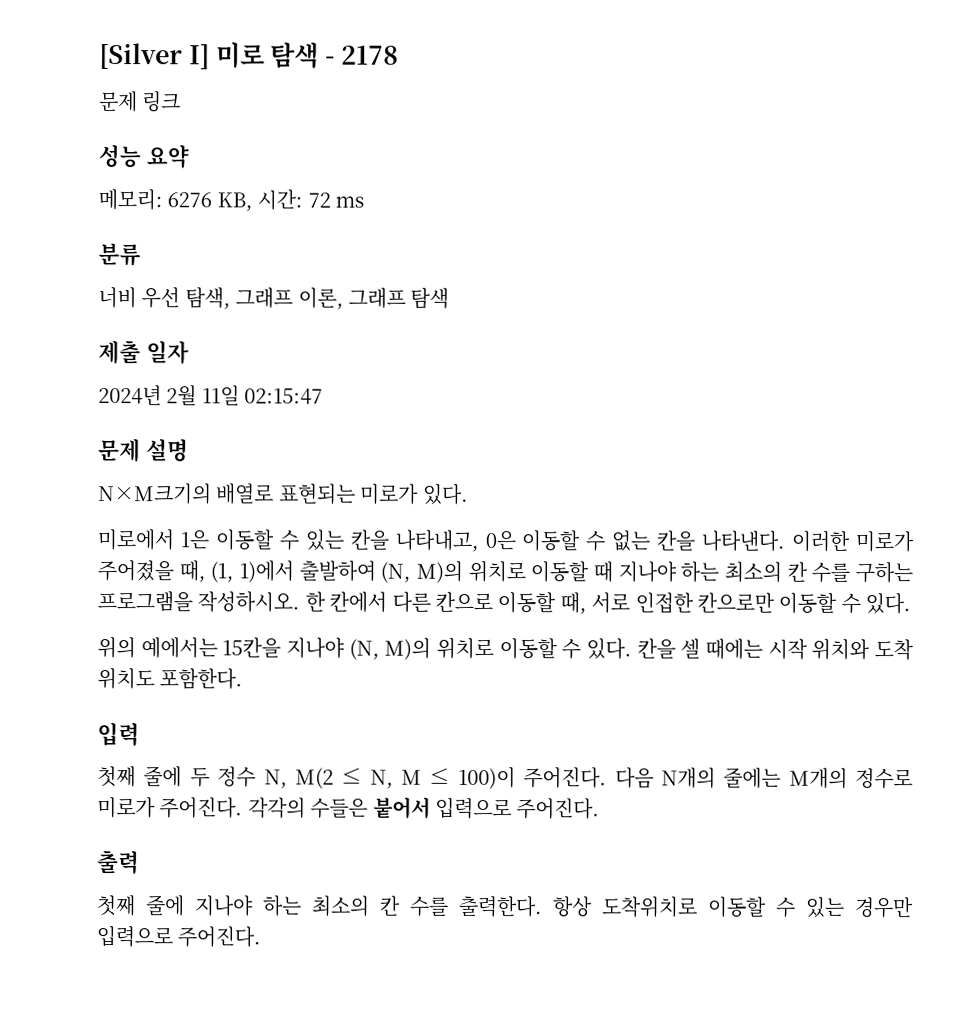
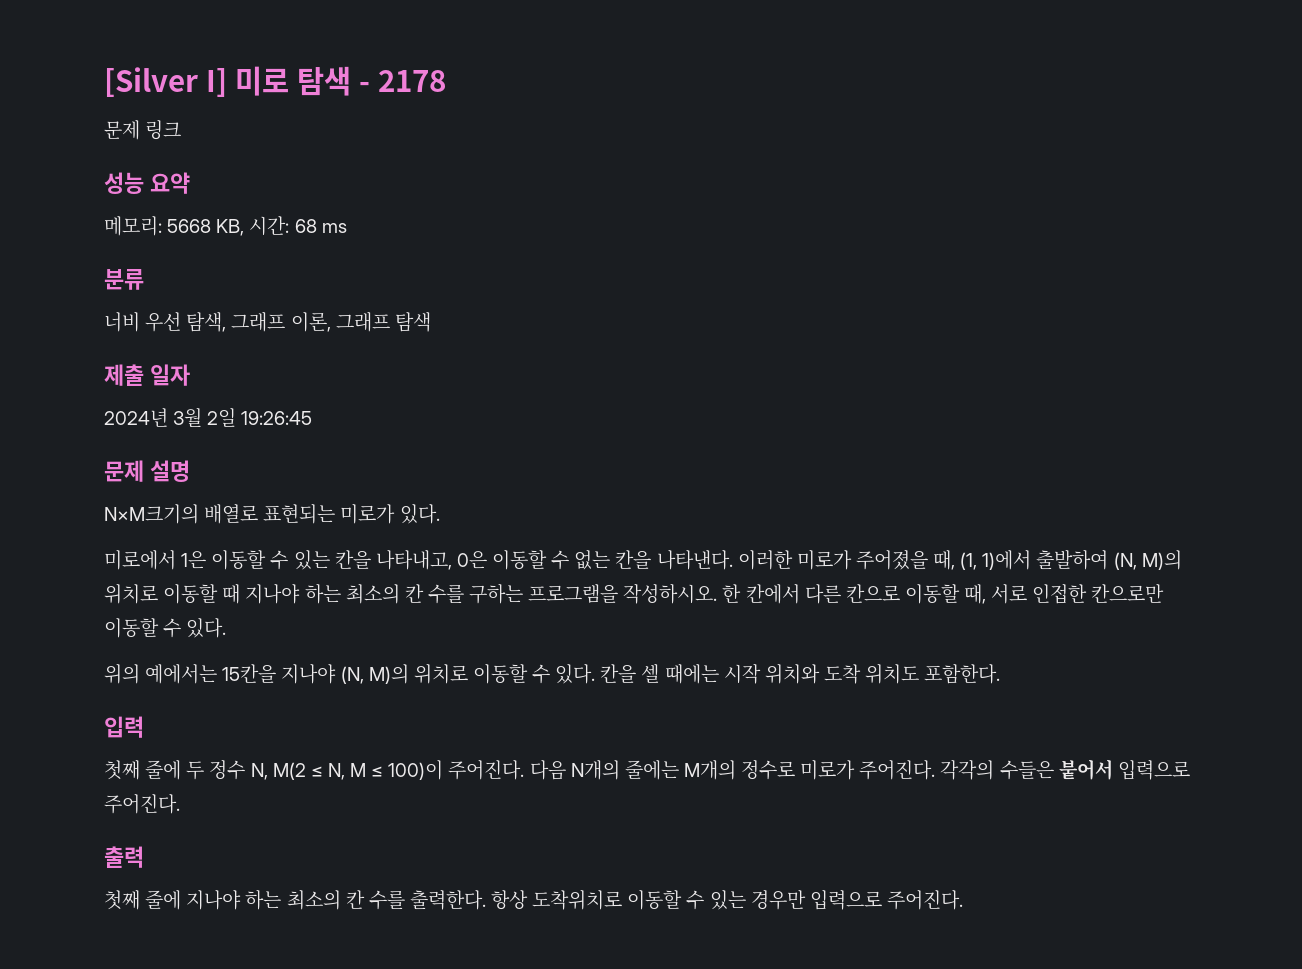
- 메모리: 6276 KB, 시간: 72 ms
+ 메모리: 5668 KB, 시간: 68 ms
- 2024년 2월 11일 02:15:47
+ 2024년 3월 2일 19:26:45

